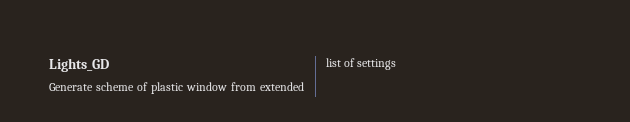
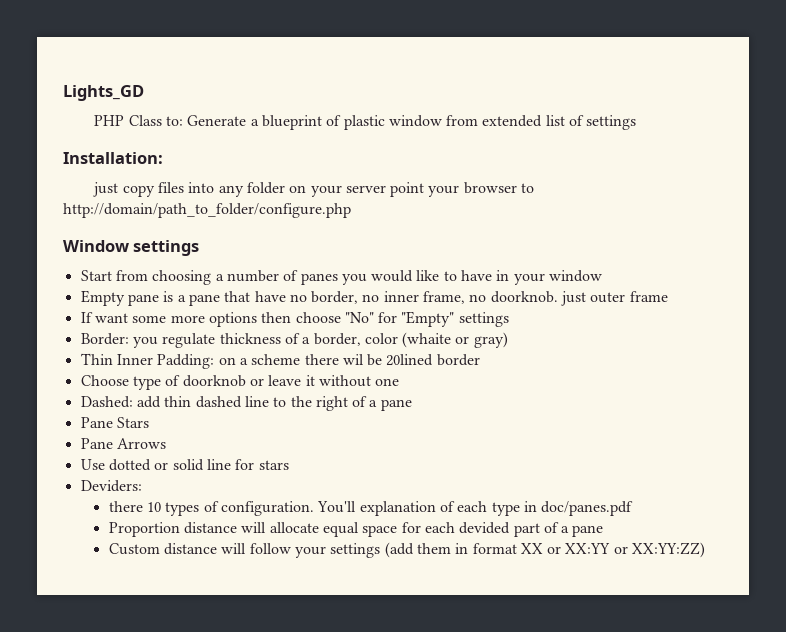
- Generate scheme of plastic window from extended list of settings
+ PHP Class to: Generate a blueprint of plastic window from extended list of settings
+ Installation:
+ just copy files into any folder on your server point your browser to http://domain/path_to_folder/configure.php
+ Window settings
+ Start from choosing a number of panes you would like to have in your window
+ Empty pane is a pane that have no border, no inner frame, no doorknob. just outer frame
+ If want some more options then choose "No" for "Empty" settings
+ Border: you regulate thickness of a border, color (whaite or gray)
+ Thin Inner Padding: on a scheme there wil be 20lined border
+ Choose type of doorknob or leave it without one
+ Dashed: add thin dashed line to the right of a pane
+ Pane Stars
+ Pane Arrows
+ Use dotted or solid line for stars
+ Deviders:
+ there 10 types of configuration. You'll explanation of each type in doc/panes.pdf
+ Proportion distance will allocate equal space for each devided part of a pane
+ Custom distance will follow your settings (add them in format XX or XX:YY or XX:YY:ZZ)

